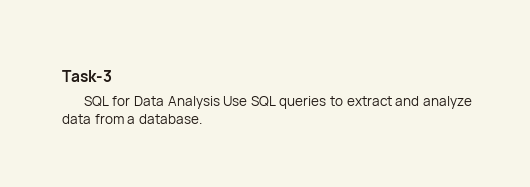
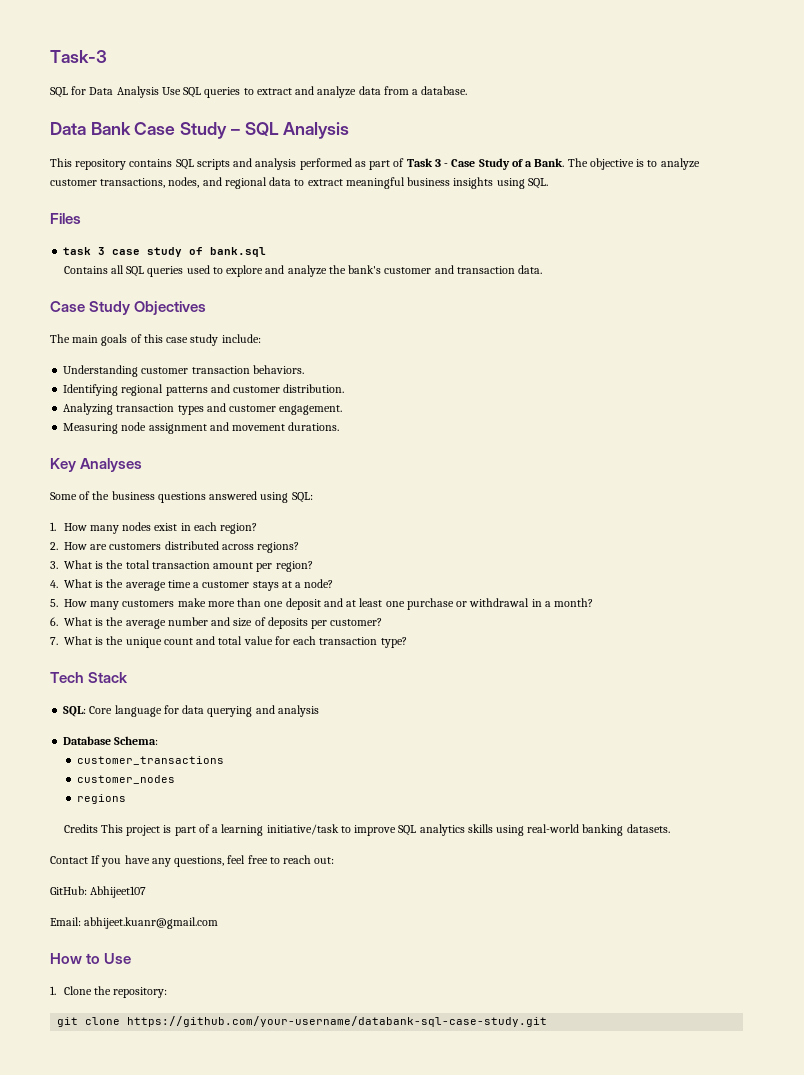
+ Data Bank Case Study – SQL Analysis
+ This repository contains SQL scripts and analysis performed as part of Task 3 - Case Study of a Bank. The objective is to analyze customer transactions, nodes, and regional data to extract meaningful business insights using SQL.
+ Files
+ task 3 case study of bank.sql
+ Contains all SQL queries used to explore and analyze the bank's customer and transaction data.
+ Case Study Objectives
+ The main goals of this case study include:
+ Understanding customer transaction behaviors.
+ Identifying regional patterns and customer distribution.
+ Analyzing transaction types and customer engagement.
+ Measuring node assignment and movement durations.
+ Key Analyses
+ Some of the business questions answered using SQL:
+ 1. How many nodes exist in each region?
+ 2. How are customers distributed across regions?
+ 3. What is the total transaction amount per region?
+ 4. What is the average time a customer stays at a node?
+ 5. How many customers make more than one deposit and at least one purchase or withdrawal in a month?
+ 6. What is the average number and size of deposits per customer?
+ 7. What is the unique count and total value for each transaction type?
+ Tech Stack
+ SQL: Core language for data querying and analysis
+ Database Schema:
+ customer_transactions
+ customer_nodes
+ regions
+ Credits This project is part of a learning initiative/task to improve SQL analytics skills using real-world banking datasets.
+ Contact If you have any questions, feel free to reach out:
+ GitHub: Abhijeet107
+ Email: abhijeet.kuanr@gmail.com
+ How to Use
+ 1. Clone the repository:
+ git clone https://github.com/your-username/databank-sql-case-study.git

